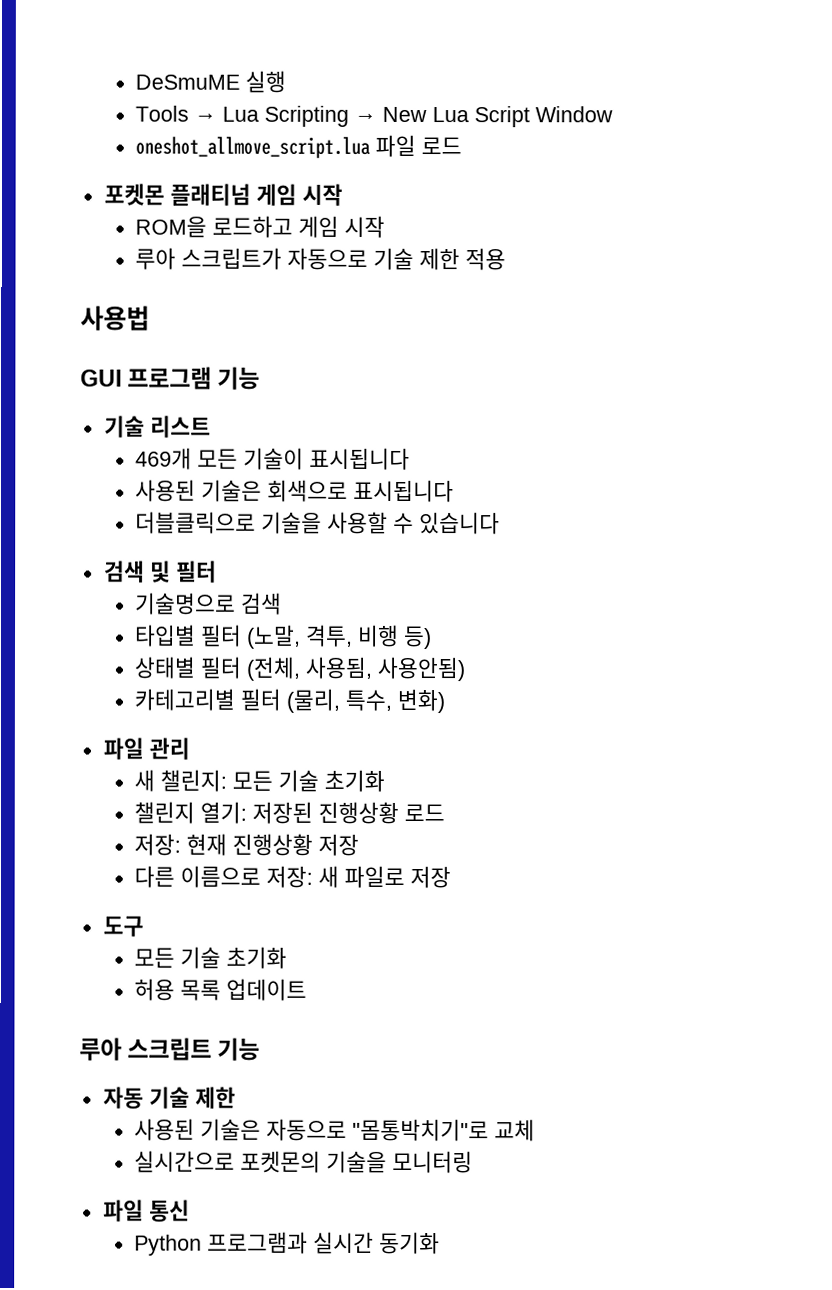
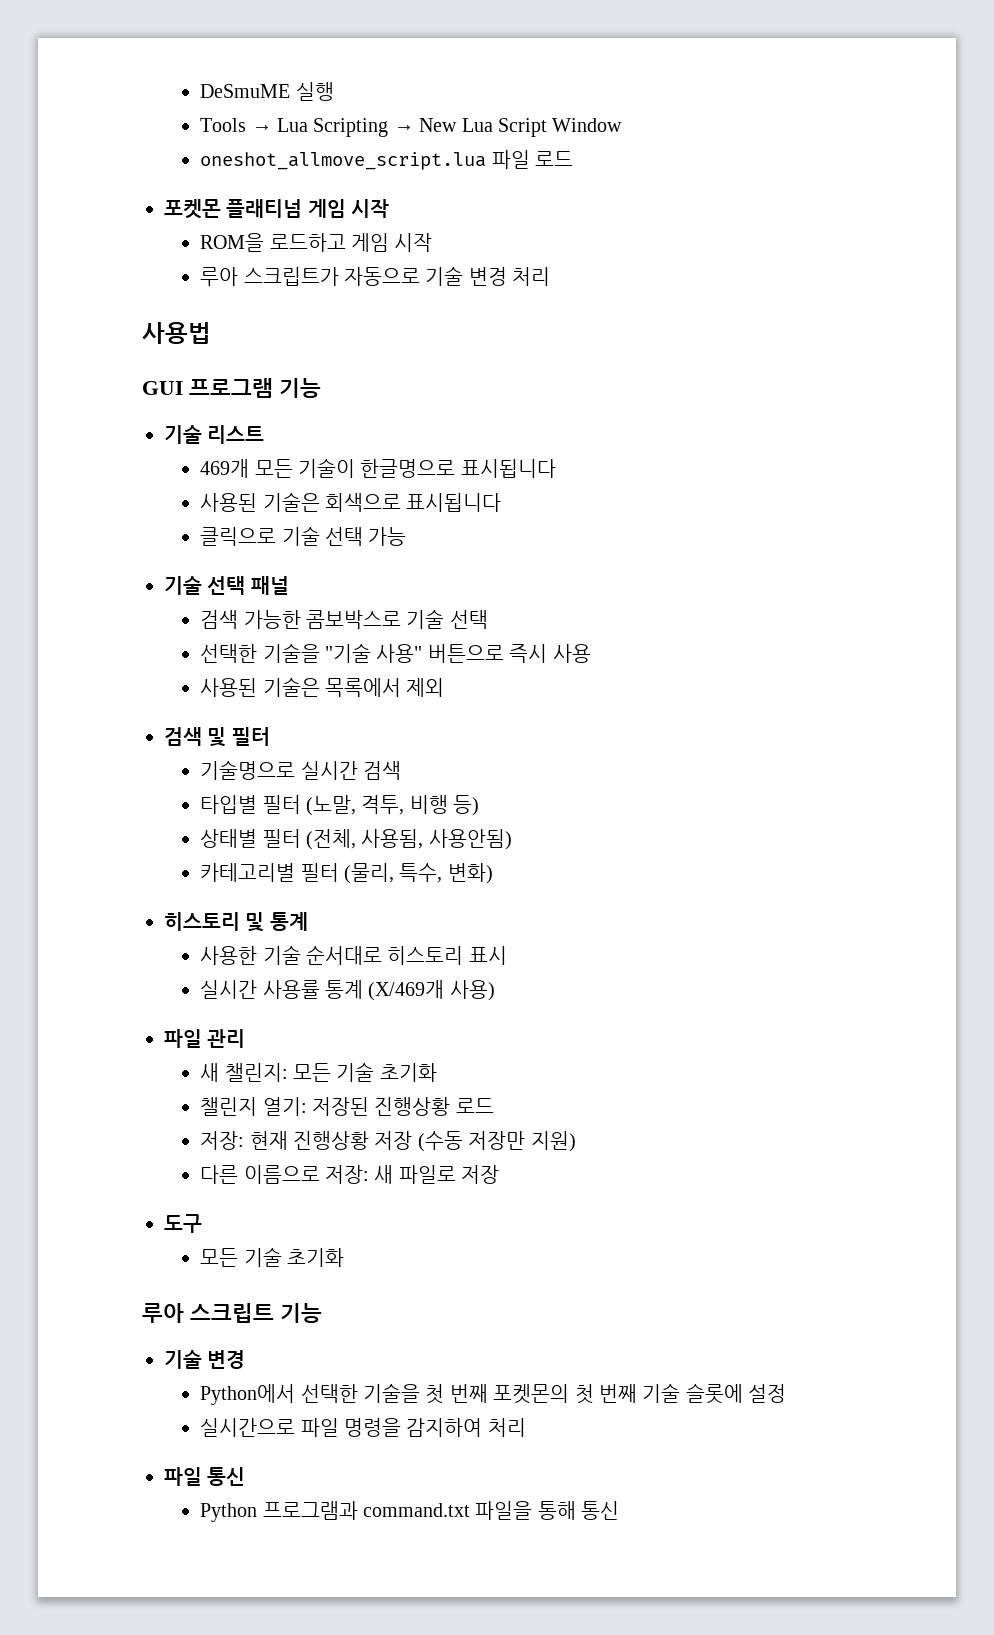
- 루아 스크립트가 자동으로 기술 제한 적용
+ 루아 스크립트가 자동으로 기술 변경 처리
- 469개 모든 기술이 표시됩니다
+ 469개 모든 기술이 한글명으로 표시됩니다
- 더블클릭으로 기술을 사용할 수 있습니다
+ 클릭으로 기술 선택 가능
+ 기술 선택 패널
+ 검색 가능한 콤보박스로 기술 선택
+ 선택한 기술을 "기술 사용" 버튼으로 즉시 사용
+ 사용된 기술은 목록에서 제외
- 기술명으로 검색
+ 기술명으로 실시간 검색
+ 히스토리 및 통계
+ 사용한 기술 순서대로 히스토리 표시
+ 실시간 사용률 통계 (X/469개 사용)
- 저장: 현재 진행상황 저장
+ 저장: 현재 진행상황 저장 (수동 저장만 지원)
- 허용 목록 업데이트
  루아 스크립트 기능
- 자동 기술 제한
- 사용된 기술은 자동으로 "몸통박치기"로 교체
- 실시간으로 포켓몬의 기술을 모니터링
+ 기술 변경
+ Python에서 선택한 기술을 첫 번째 포켓몬의 첫 번째 기술 슬롯에 설정
+ 실시간으로 파일 명령을 감지하여 처리
- Python 프로그램과 실시간 동기화
+ Python 프로그램과 command.txt 파일을 통해 통신

